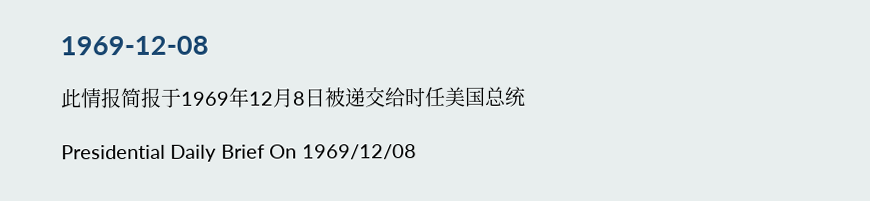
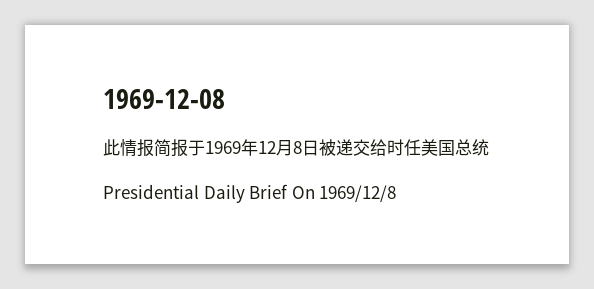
- Presidential Daily Brief On 1969/12/08
+ Presidential Daily Brief On 1969/12/8

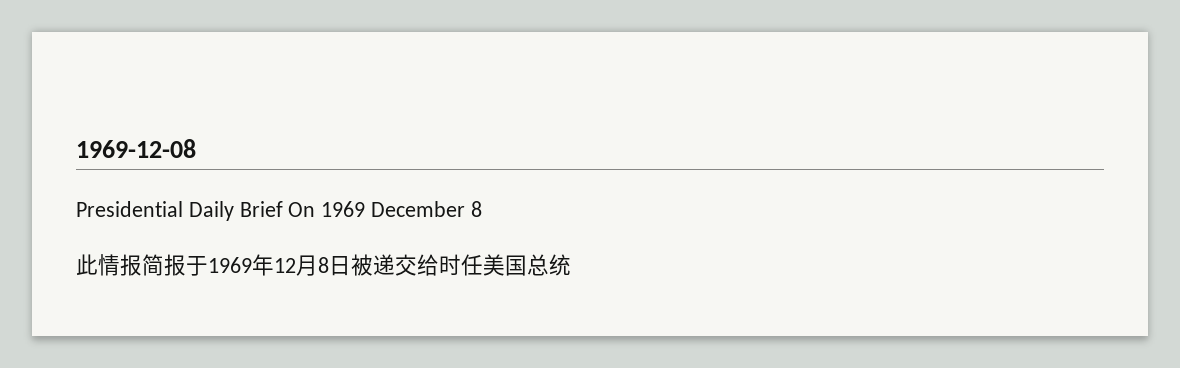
+ Presidential Daily Brief On 1969 December 8
- Presidential Daily Brief On 1969/12/8

